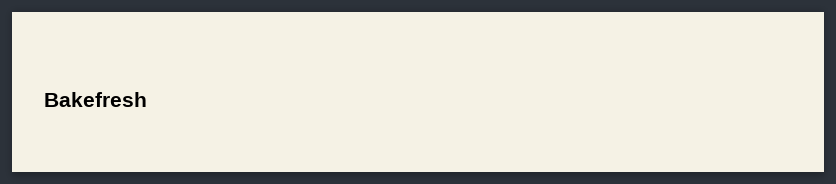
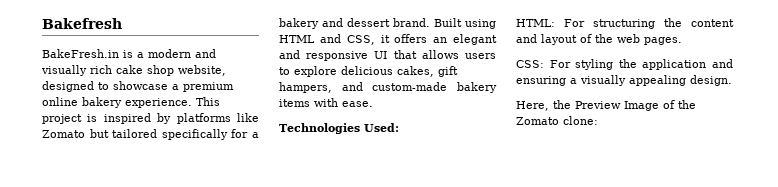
+ BakeFresh.in is a modern and visually rich cake shop website, designed to showcase a premium online bakery experience. This project is inspired by platforms like Zomato but tailored specifically for a bakery and dessert brand. Built using HTML and CSS, it offers an elegant and responsive UI that allows users to explore delicious cakes, gift hampers, and custom-made bakery items with ease.
+ Technologies Used:
+ HTML: For structuring the content and layout of the web pages.
+ CSS: For styling the application and ensuring a visually appealing design.
+ Here, the Preview Image of the Zomato clone:

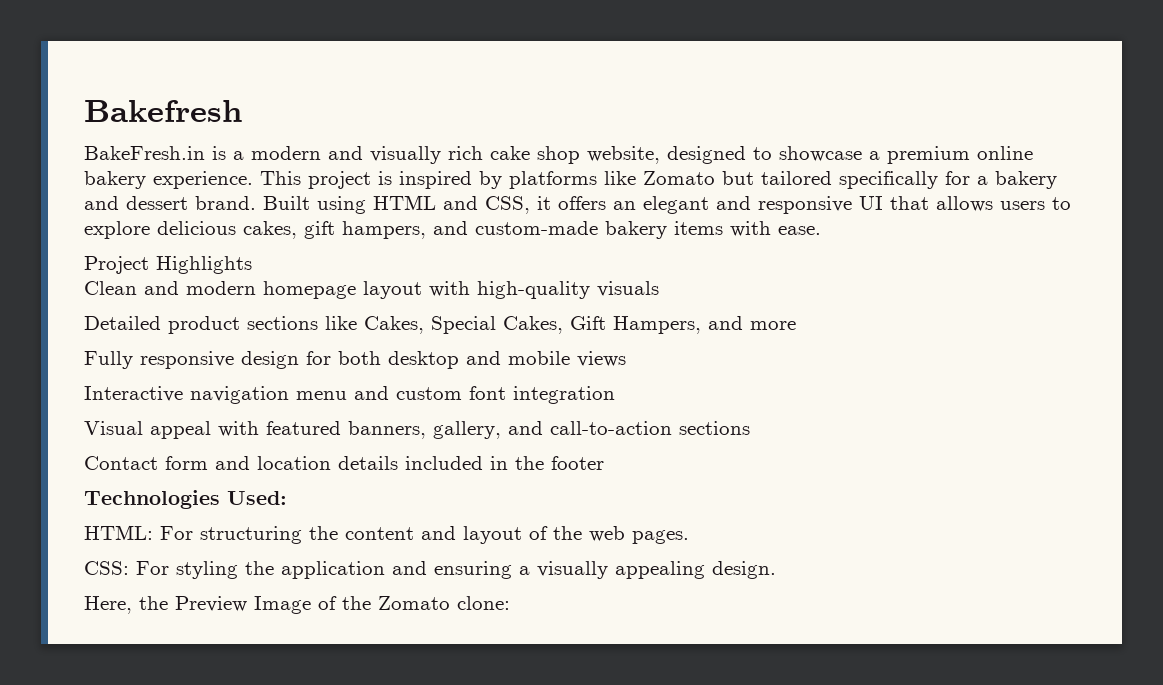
+ Project Highlights
+ Clean and modern homepage layout with high-quality visuals
+ Detailed product sections like Cakes, Special Cakes, Gift Hampers, and more
+ Fully responsive design for both desktop and mobile views
+ Interactive navigation menu and custom font integration
+ Visual appeal with featured banners, gallery, and call-to-action sections
+ Contact form and location details included in the footer

